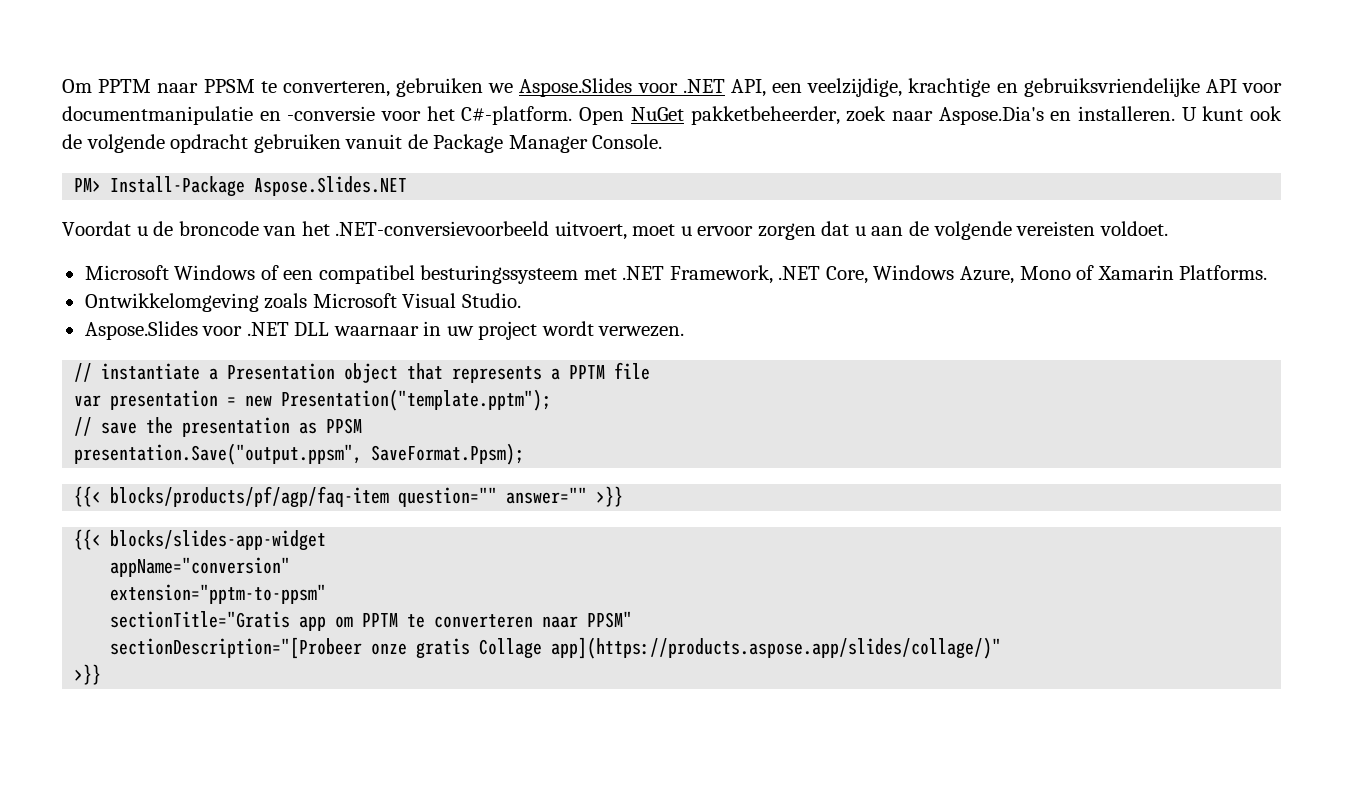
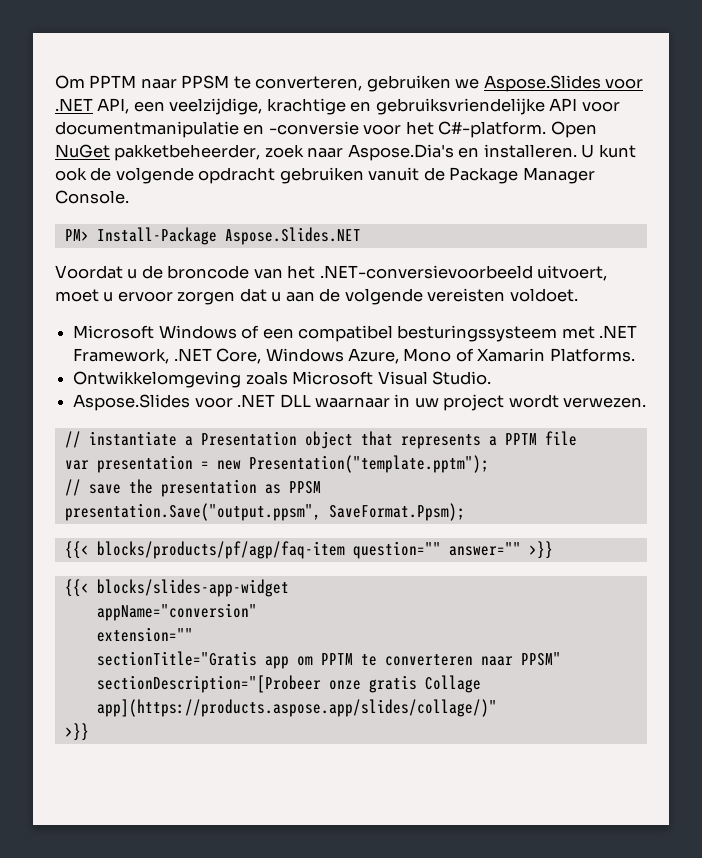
- extension="pptm-to-ppsm"
+ extension=""

